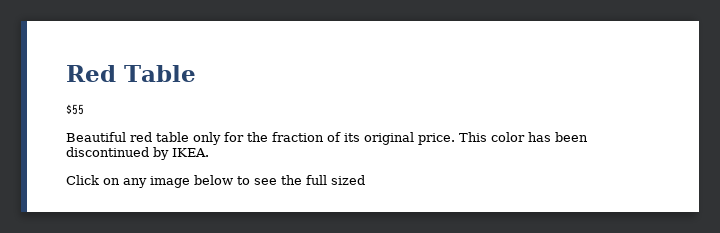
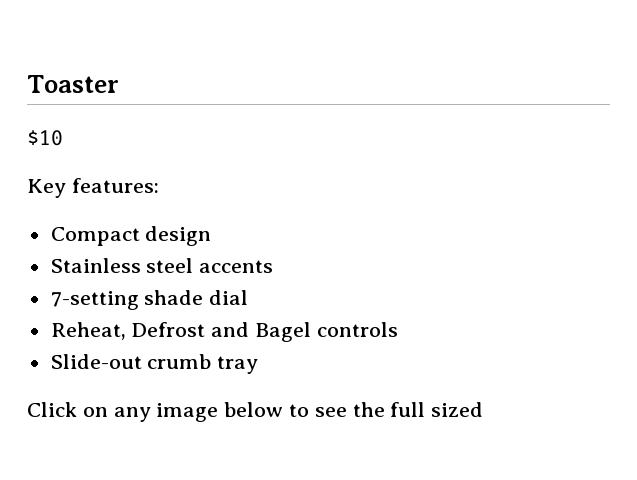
- Red Table
- $55
- Beautiful red table only for the fraction of its original price. This color has been discontinued by IKEA.
+ Toaster
+ $10
+ Key features:
+ Compact design
+ Stainless steel accents
+ 7-setting shade dial
+ Reheat, Defrost and Bagel controls
+ Slide-out crumb tray

